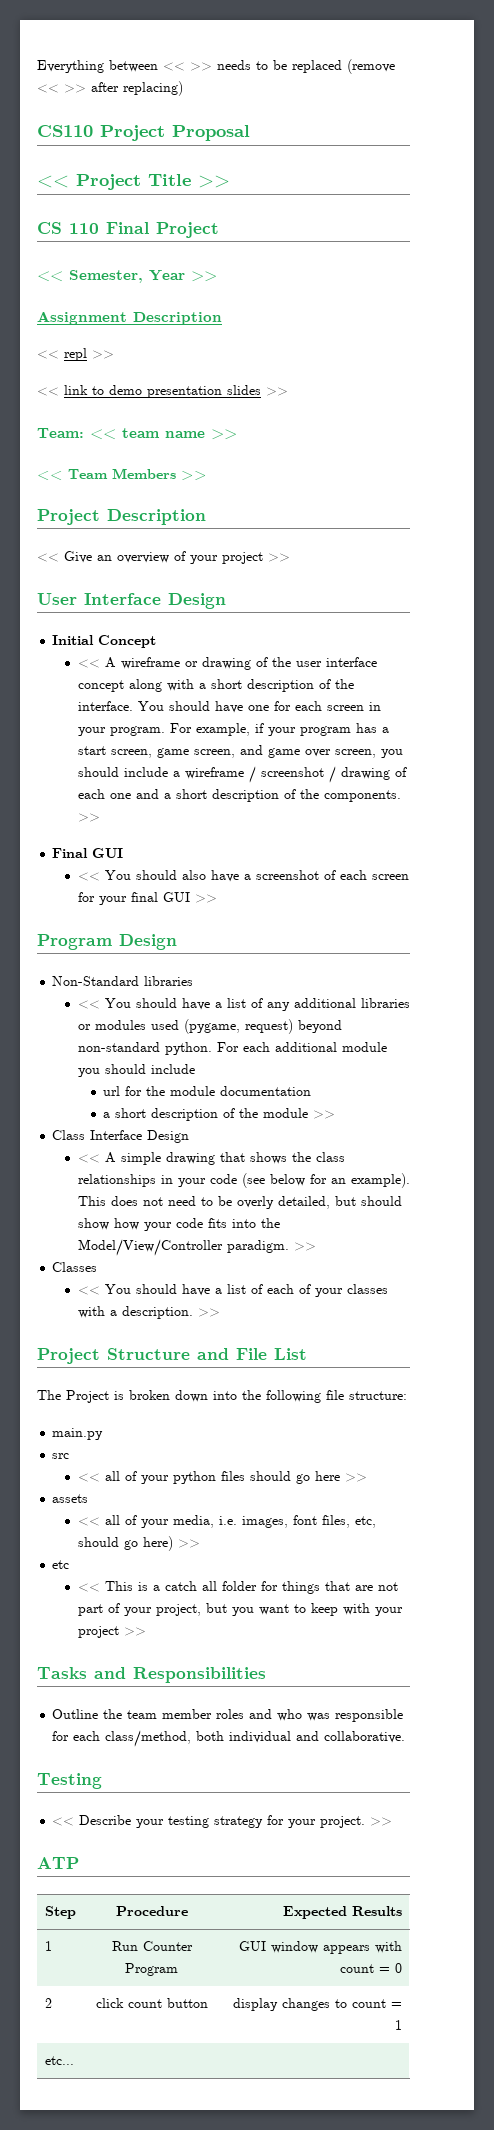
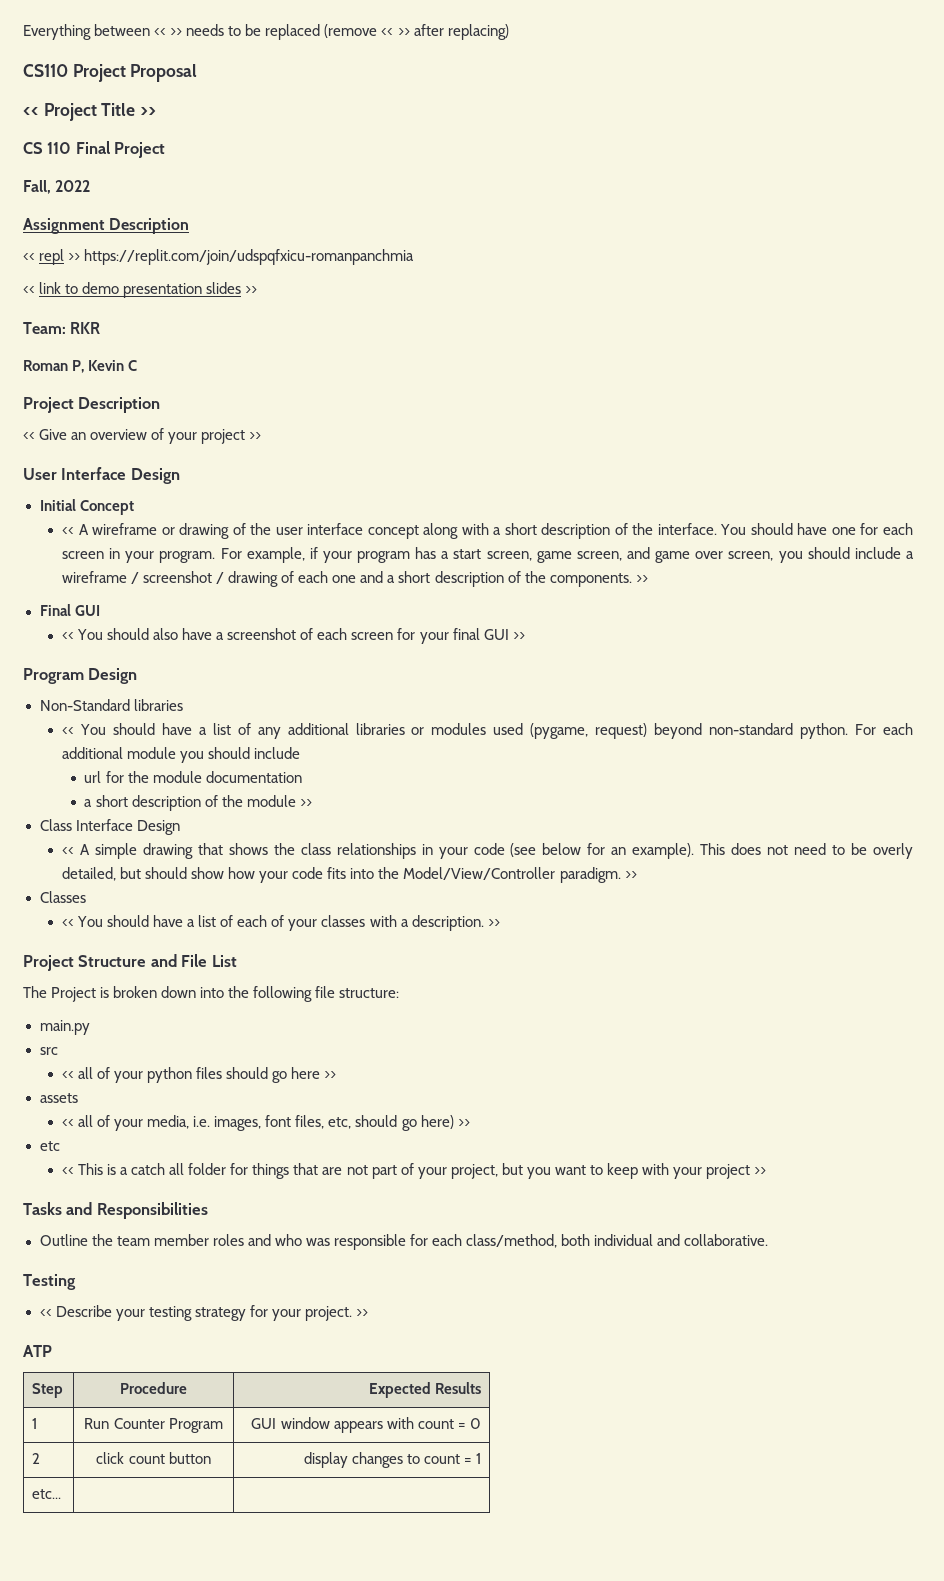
- << Semester, Year >>
+ Fall, 2022
- << repl >>
+ << repl >> https://replit.com/join/udspqfxicu-romanpanchmia
- Team: << team name >>
- << Team Members >>
+ Team: RKR
+ Roman P, Kevin C

